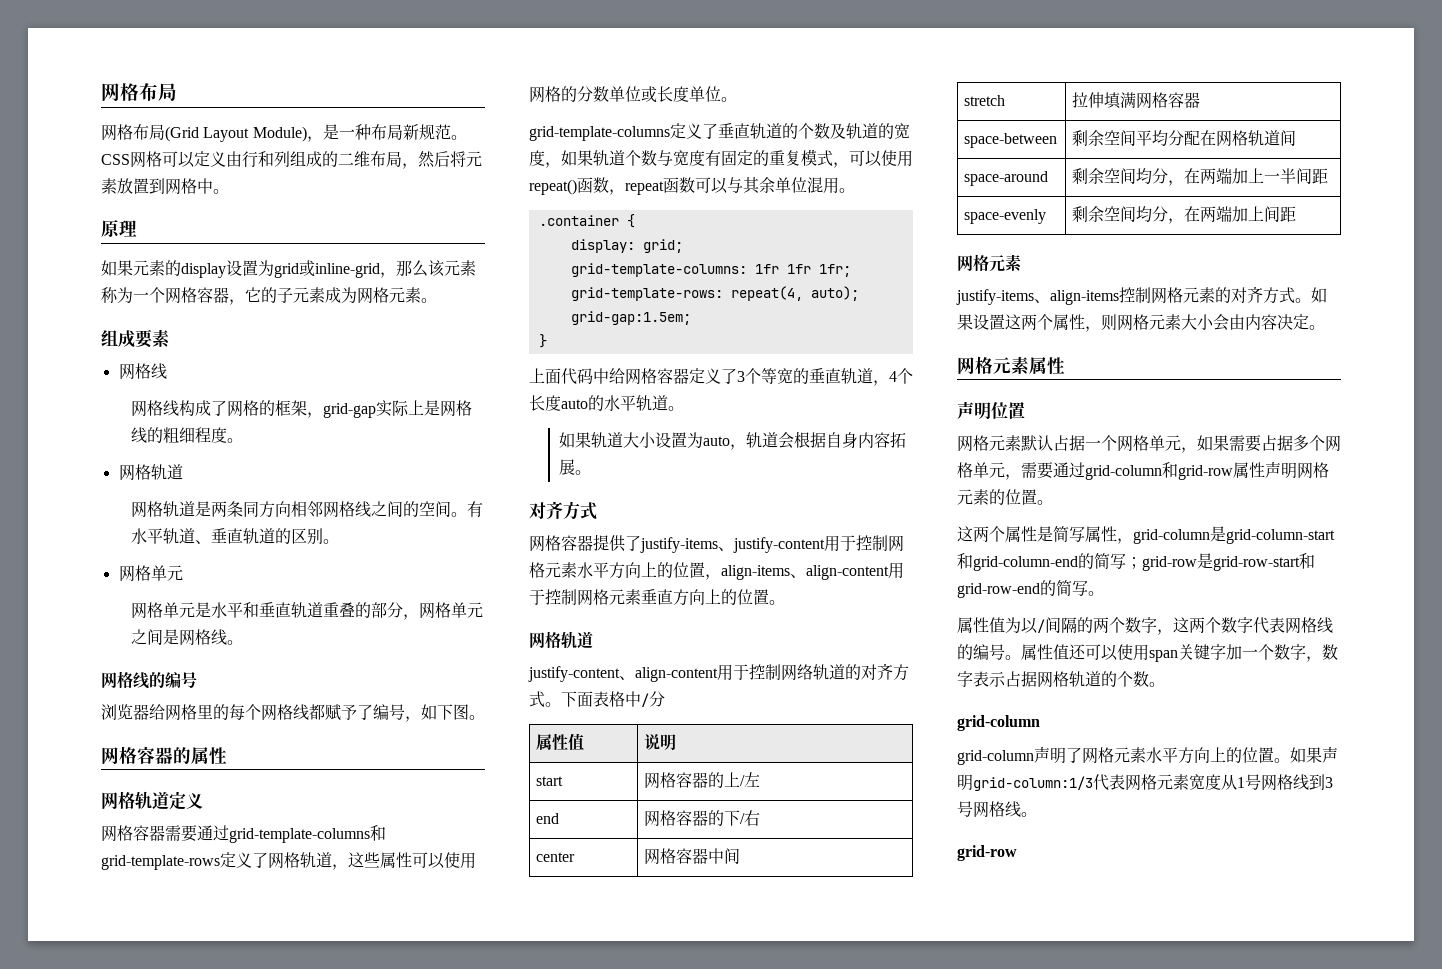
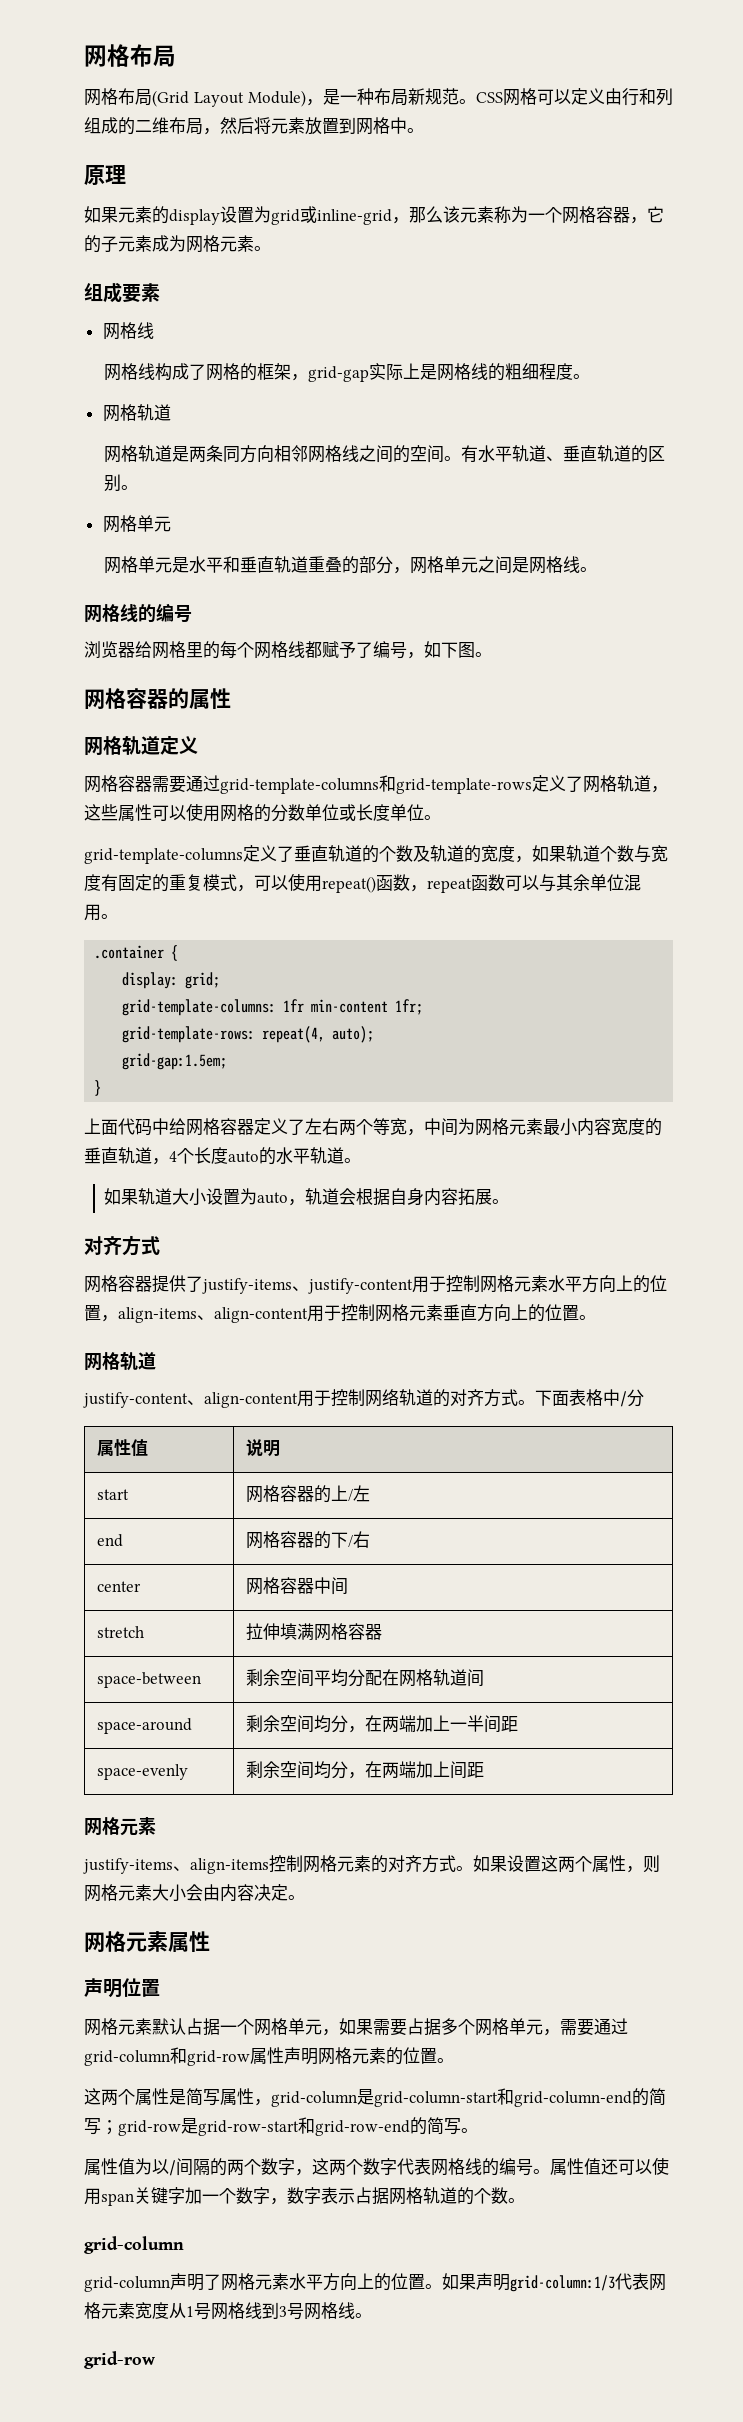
- grid-template-columns: 1fr 1fr 1fr;
+ grid-template-columns: 1fr min-content 1fr;
- 上面代码中给网格容器定义了3个等宽的垂直轨道，4个长度auto的水平轨道。
+ 上面代码中给网格容器定义了左右两个等宽，中间为网格元素最小内容宽度的垂直轨道，4个长度auto的水平轨道。

